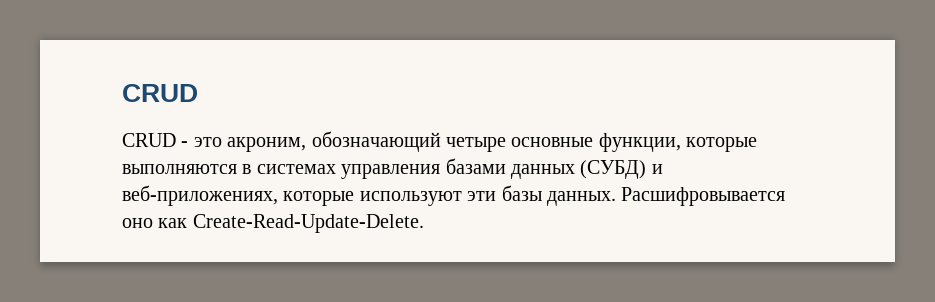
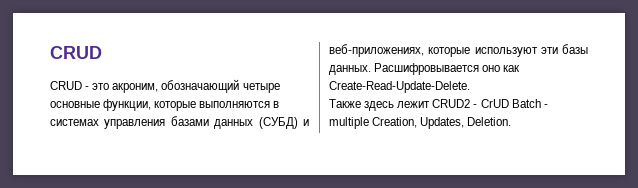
+ Также здесь лежит CRUD2 - CrUD Batch - multiple Creation, Updates, Deletion.

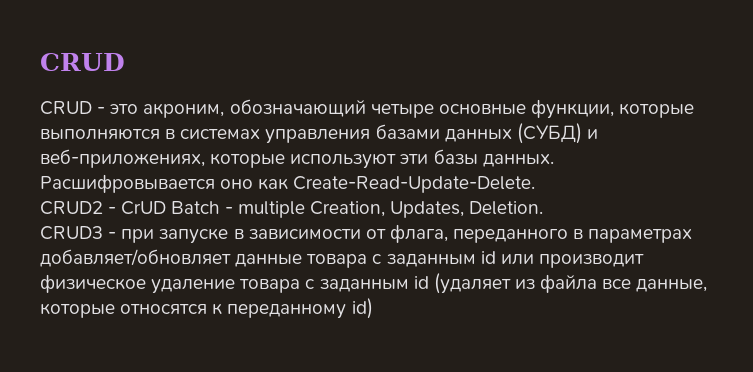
- Также здесь лежит CRUD2 - CrUD Batch - multiple Creation, Updates, Deletion.
+ CRUD2 - CrUD Batch - multiple Creation, Updates, Deletion.
+ CRUD3 - при запуске в зависимости от флага, переданного в параметрах добавляет/обновляет данные товара с заданным id или производит физическое удаление товара с заданным id (удаляет из файла все данные, которые относятся к переданному id)

